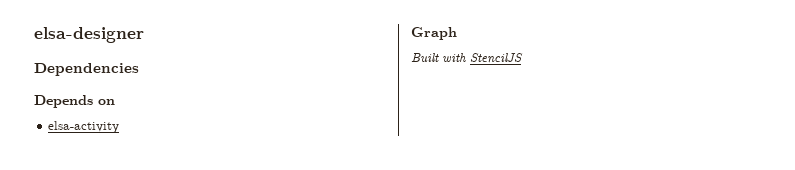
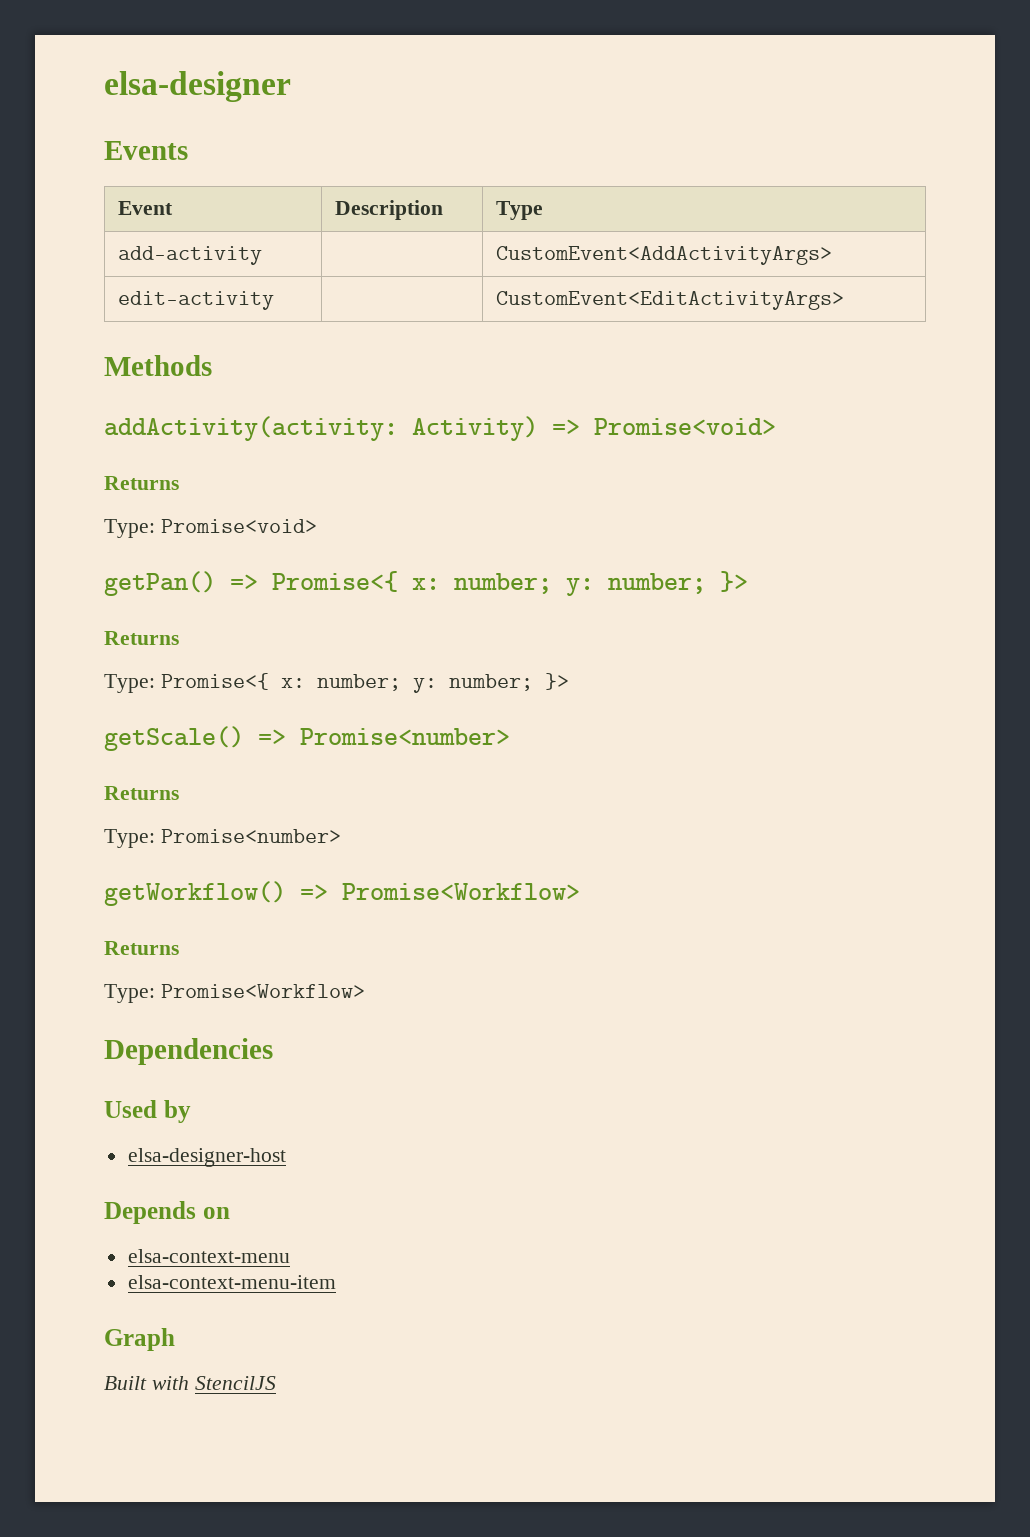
+ Events
+ Event | Description | Type
+ add-activity | | CustomEvent<AddActivityArgs>
+ edit-activity | | CustomEvent<EditActivityArgs>
+ Methods
+ addActivity(activity: Activity) => Promise<void>
+ Returns
+ Type: Promise<void>
+ getPan() => Promise<{ x: number; y: number; }>
+ Returns
+ Type: Promise<{ x: number; y: number; }>
+ getScale() => Promise<number>
+ Returns
+ Type: Promise<number>
+ getWorkflow() => Promise<Workflow>
+ Returns
+ Type: Promise<Workflow>
  Dependencies
+ Used by
+ elsa-designer-host
- elsa-activity
+ elsa-context-menu
+ elsa-context-menu-item

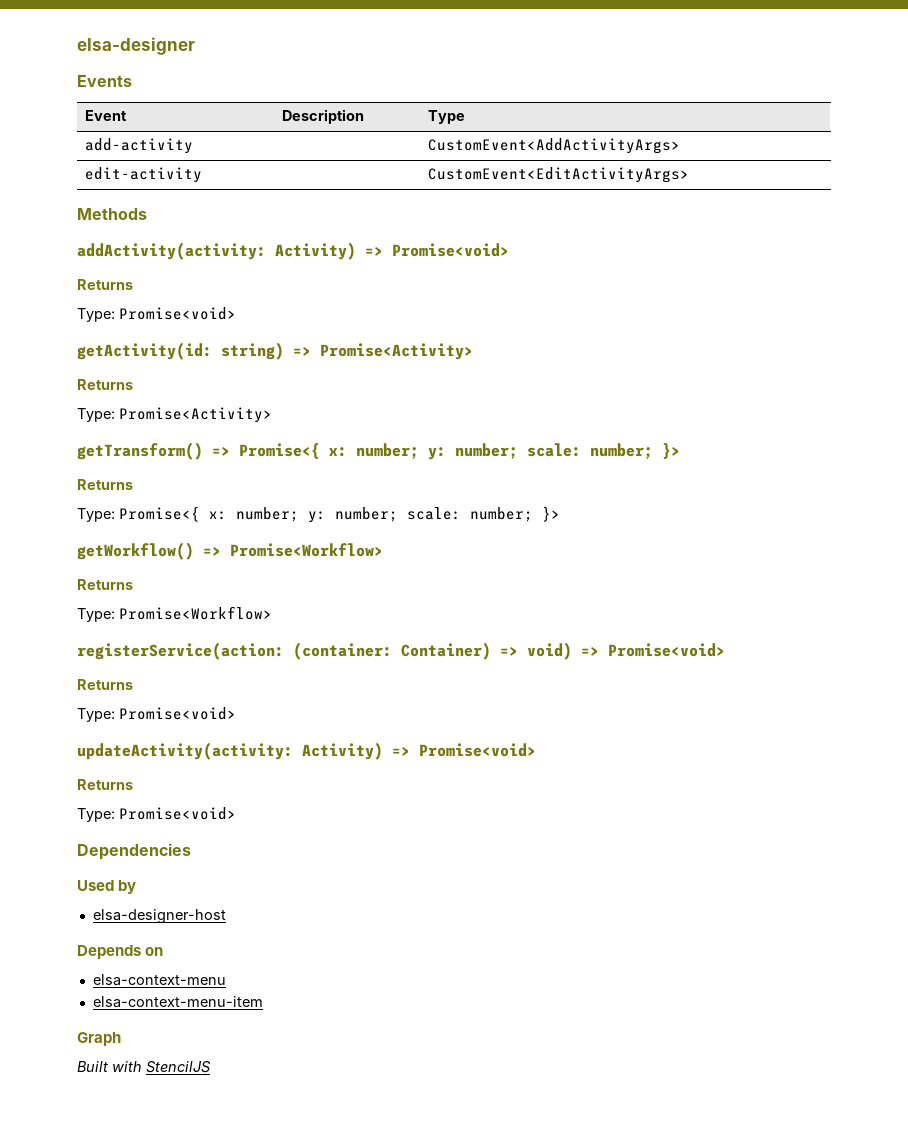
- getPan() => Promise<{ x: number; y: number; }>
+ getActivity(id: string) => Promise<Activity>
+ Returns
+ Type: Promise<Activity>
+ getTransform() => Promise<{ x: number; y: number; scale: number; }>
- Type: Promise<{ x: number; y: number; }>
- getScale() => Promise<number>
- Returns
- Type: Promise<number>
+ Type: Promise<{ x: number; y: number; scale: number; }>
+ registerService(action: (container: Container) => void) => Promise<void>
+ Returns
+ Type: Promise<void>
+ updateActivity(activity: Activity) => Promise<void>
+ Returns
+ Type: Promise<void>

